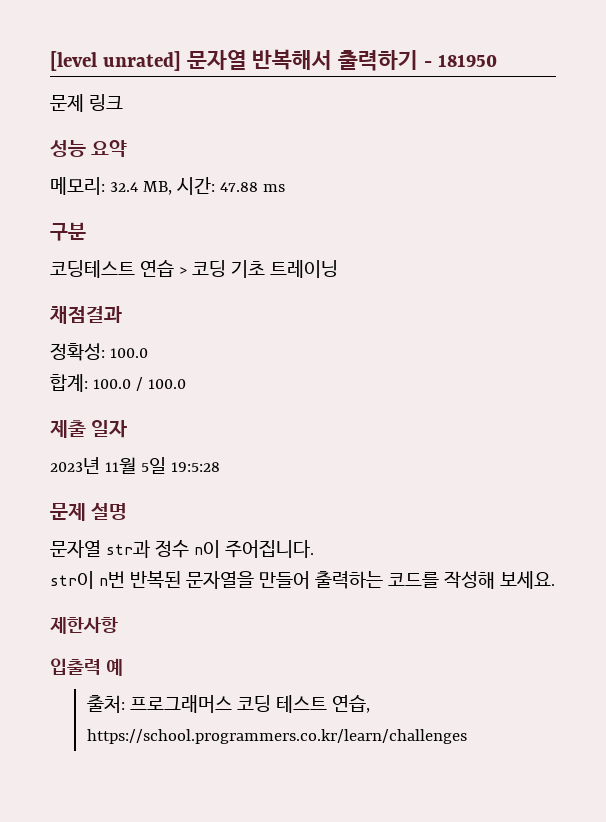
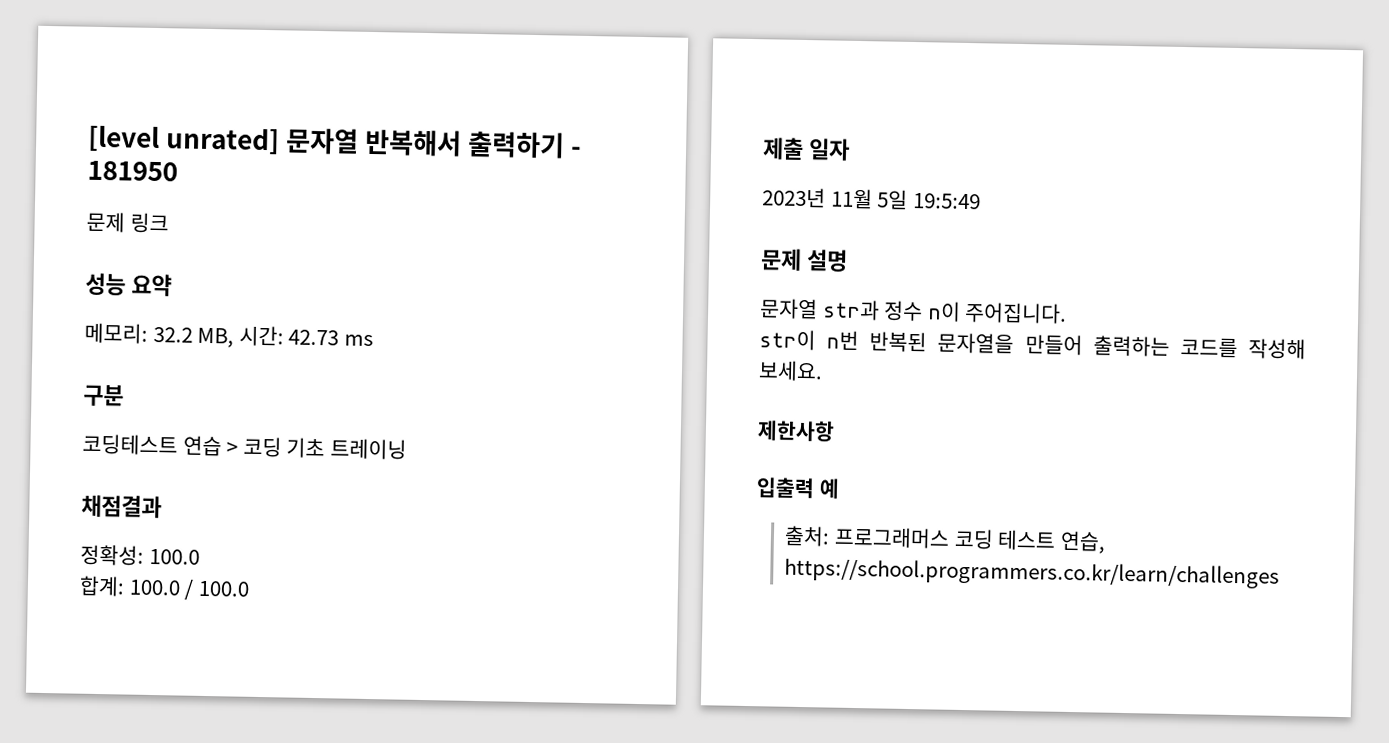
- 메모리: 32.4 MB, 시간: 47.88 ms
+ 메모리: 32.2 MB, 시간: 42.73 ms
- 2023년 11월 5일 19:5:28
+ 2023년 11월 5일 19:5:49

